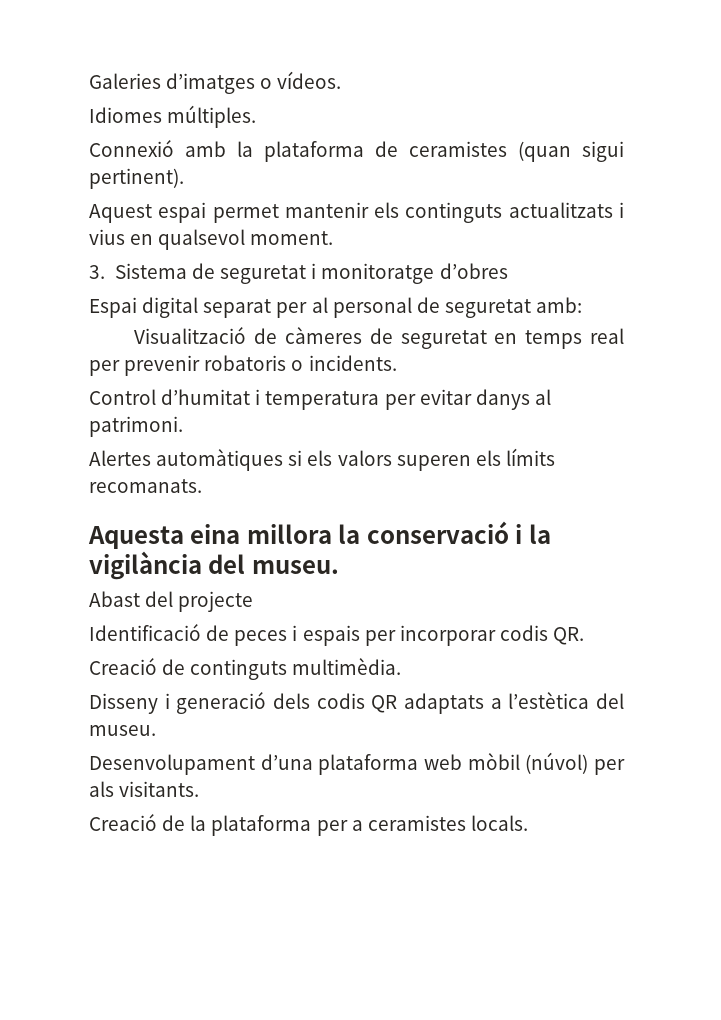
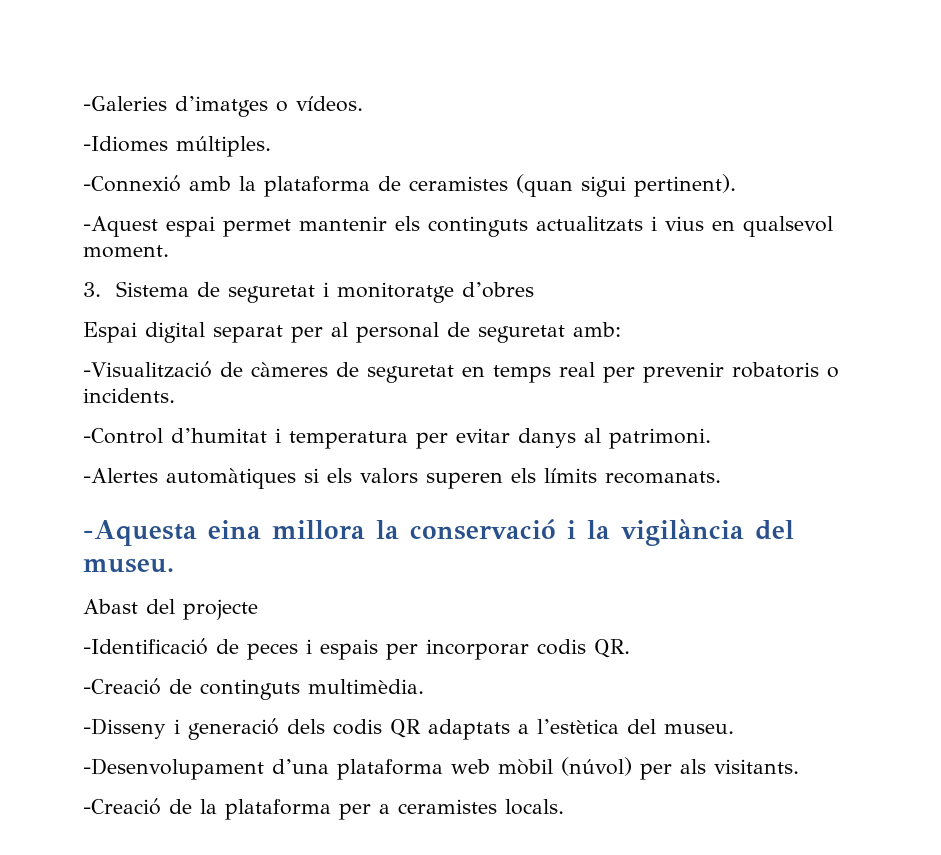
- Galeries d’imatges o vídeos.
+ -Galeries d’imatges o vídeos.
- Idiomes múltiples.
+ -Idiomes múltiples.
- Connexió amb la plataforma de ceramistes (quan sigui pertinent).
+ -Connexió amb la plataforma de ceramistes (quan sigui pertinent).
- Aquest espai permet mantenir els continguts actualitzats i vius en qualsevol moment.
+ -Aquest espai permet mantenir els continguts actualitzats i vius en qualsevol moment.
- Visualització de càmeres de seguretat en temps real per prevenir robatoris o incidents.
+ -Visualització de càmeres de seguretat en temps real per prevenir robatoris o incidents.
- Control d’humitat i temperatura per evitar danys al patrimoni.
+ -Control d’humitat i temperatura per evitar danys al patrimoni.
- Alertes automàtiques si els valors superen els límits recomanats.
+ -Alertes automàtiques si els valors superen els límits recomanats.
- Aquesta eina millora la conservació i la vigilància del museu.
+ -Aquesta eina millora la conservació i la vigilància del museu.
- Identificació de peces i espais per incorporar codis QR.
+ -Identificació de peces i espais per incorporar codis QR.
- Creació de continguts multimèdia.
+ -Creació de continguts multimèdia.
- Disseny i generació dels codis QR adaptats a l’estètica del museu.
+ -Disseny i generació dels codis QR adaptats a l’estètica del museu.
- Desenvolupament d’una plataforma web mòbil (núvol) per als visitants.
+ -Desenvolupament d’una plataforma web mòbil (núvol) per als visitants.
- Creació de la plataforma per a ceramistes locals.
+ -Creació de la plataforma per a ceramistes locals.

